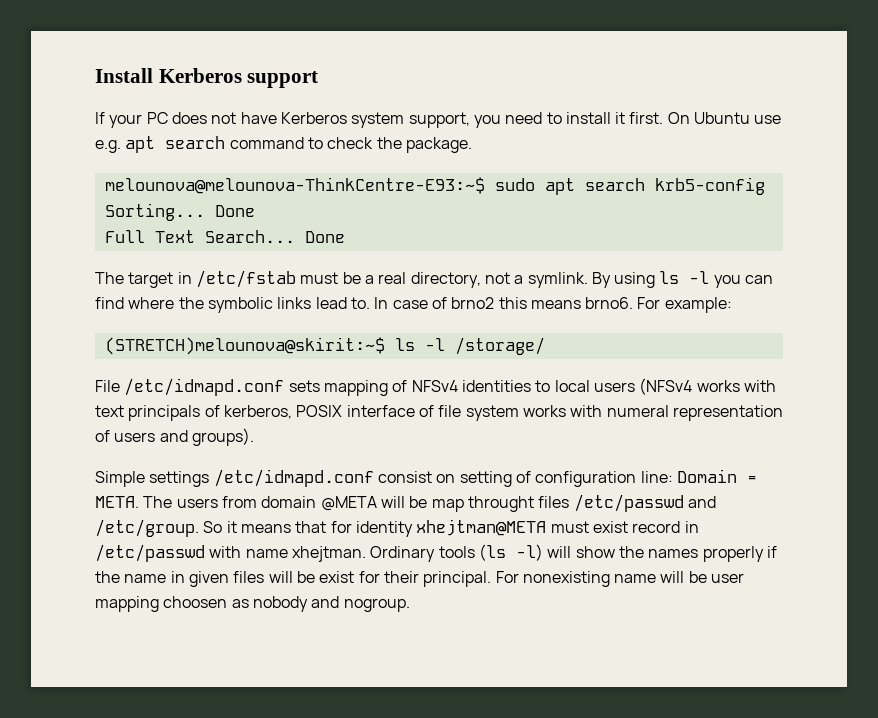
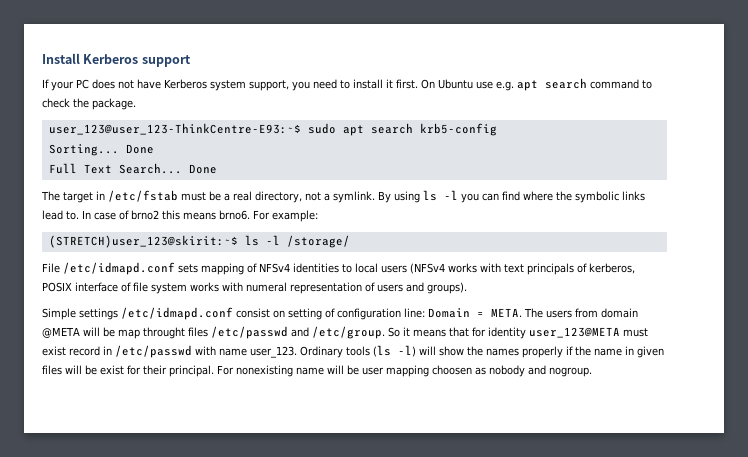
- melounova@melounova-ThinkCentre-E93:~$ sudo apt search krb5-config
+ user_123@user_123-ThinkCentre-E93:~$ sudo apt search krb5-config
- (STRETCH)melounova@skirit:~$ ls -l /storage/
+ (STRETCH)user_123@skirit:~$ ls -l /storage/
- So it means that for identity xhejtman@META must exist record in /etc/passwd with name xhejtman.
+ So it means that for identity user_123@META must exist record in /etc/passwd with name user_123.

